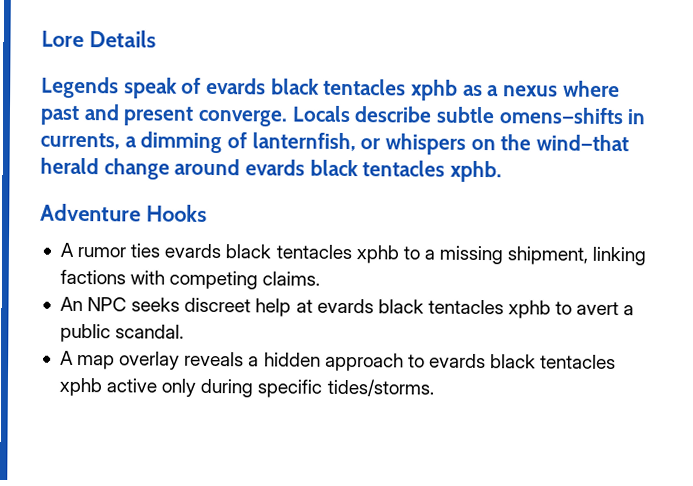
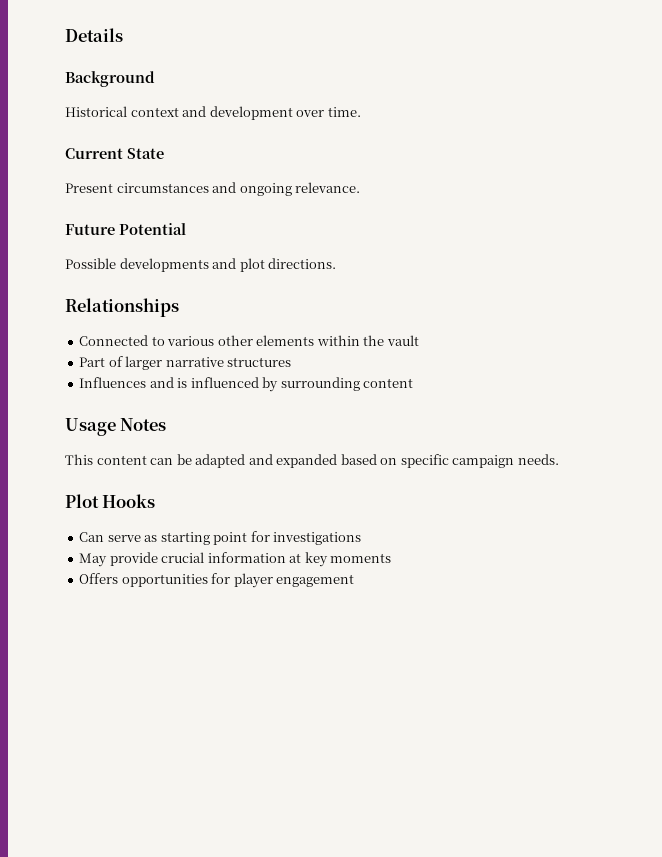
- Lore Details
+ Details
- Legends speak of evards black tentacles xphb as a nexus where past and present converge. Locals describe subtle omens—shifts in currents, a dimming of lanternfish, or whispers on the wind—that herald change around evards black tentacles xphb.
- Adventure Hooks
- A rumor ties evards black tentacles xphb to a missing shipment, linking factions with competing claims.
- An NPC seeks discreet help at evards black tentacles xphb to avert a public scandal.
- A map overlay reveals a hidden approach to evards black tentacles xphb active only during specific tides/storms.
+ Background
+ Historical context and development over time.
+ Current State
+ Present circumstances and ongoing relevance.
+ Future Potential
+ Possible developments and plot directions.
+ Relationships
+ Connected to various other elements within the vault
+ Part of larger narrative structures
+ Influences and is influenced by surrounding content
+ Usage Notes
+ This content can be adapted and expanded based on specific campaign needs.
+ Plot Hooks
+ Can serve as starting point for investigations
+ May provide crucial information at key moments
+ Offers opportunities for player engagement

